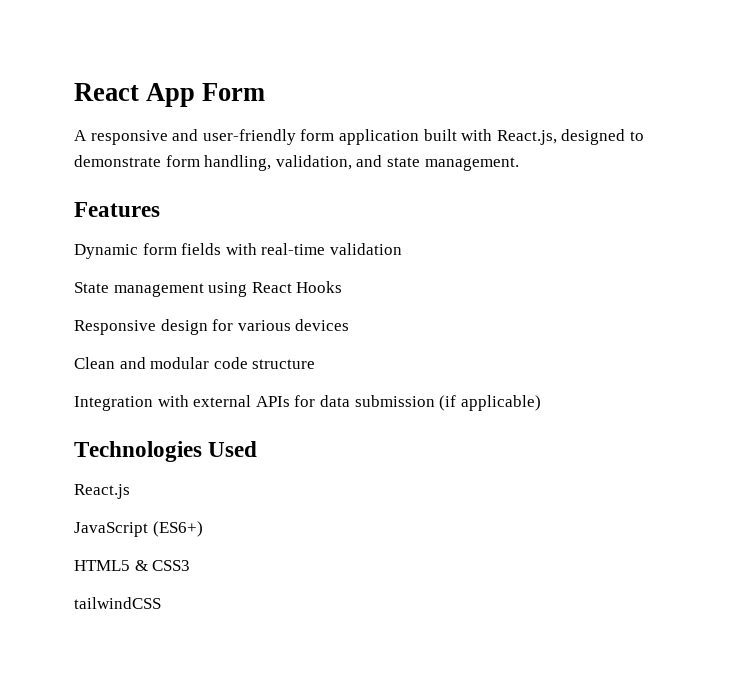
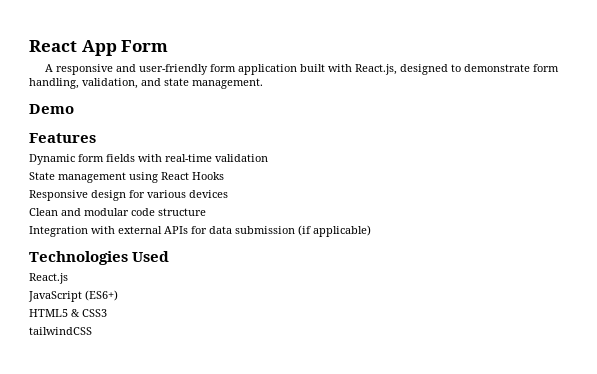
+ Demo

